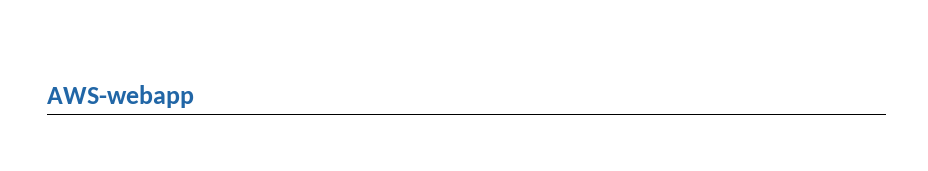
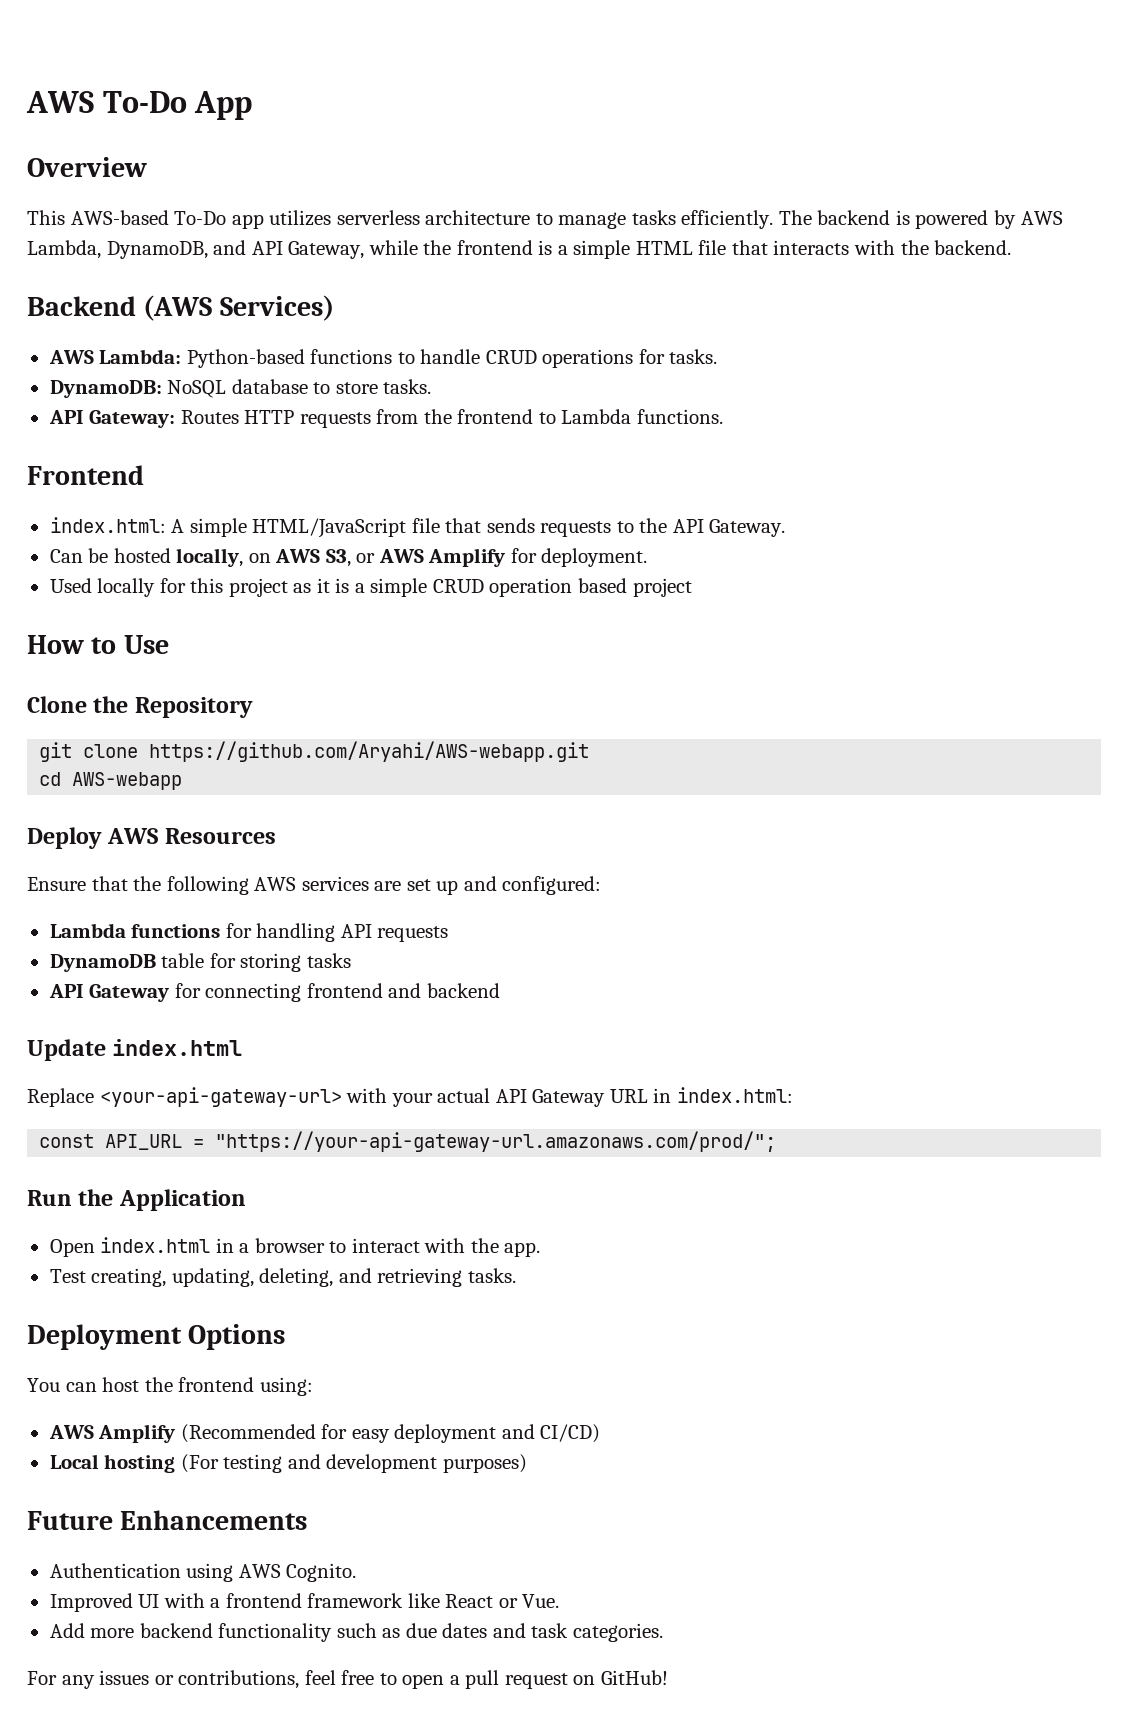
- AWS-webapp
+ AWS To-Do App
+ Overview
+ This AWS-based To-Do app utilizes serverless architecture to manage tasks efficiently. The backend is powered by AWS Lambda, DynamoDB, and API Gateway, while the frontend is a simple HTML file that interacts with the backend.
+ Backend (AWS Services)
+ AWS Lambda: Python-based functions to handle CRUD operations for tasks.
+ DynamoDB: NoSQL database to store tasks.
+ API Gateway: Routes HTTP requests from the frontend to Lambda functions.
+ Frontend
+ index.html: A simple HTML/JavaScript file that sends requests to the API Gateway.
+ Can be hosted locally, on AWS S3, or AWS Amplify for deployment.
+ Used locally for this project as it is a simple CRUD operation based project
+ How to Use
+ Clone the Repository
+ git clone https://github.com/Aryahi/AWS-webapp.git
+ cd AWS-webapp
+ Deploy AWS Resources
+ Ensure that the following AWS services are set up and configured:
+ Lambda functions for handling API requests
+ DynamoDB table for storing tasks
+ API Gateway for connecting frontend and backend
+ Update index.html
+ Replace <your-api-gateway-url> with your actual API Gateway URL in index.html:
+ const API_URL = "https://your-api-gateway-url.amazonaws.com/prod/";
+ Run the Application
+ Open index.html in a browser to interact with the app.
+ Test creating, updating, deleting, and retrieving tasks.
+ Deployment Options
+ You can host the frontend using:
+ AWS Amplify (Recommended for easy deployment and CI/CD)
+ Local hosting (For testing and development purposes)
+ Future Enhancements
+ Authentication using AWS Cognito.
+ Improved UI with a frontend framework like React or Vue.
+ Add more backend functionality such as due dates and task categories.
+ For any issues or contributions, feel free to open a pull request on GitHub!

